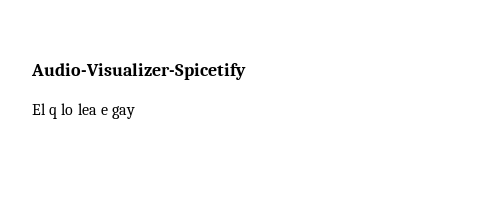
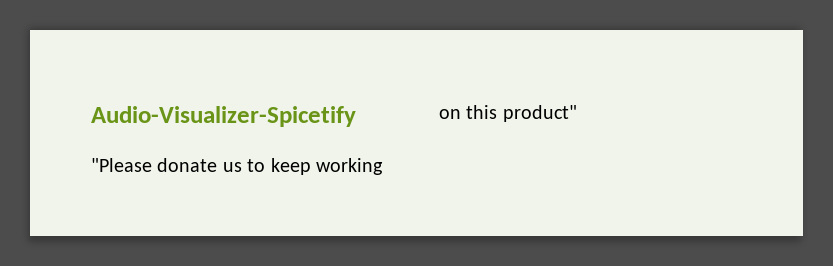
- El q lo lea e gay
+ "Please donate us to keep working on this product"

